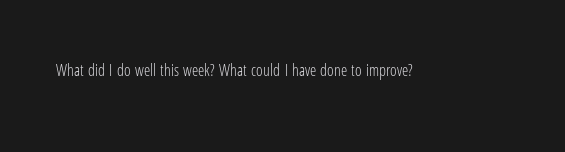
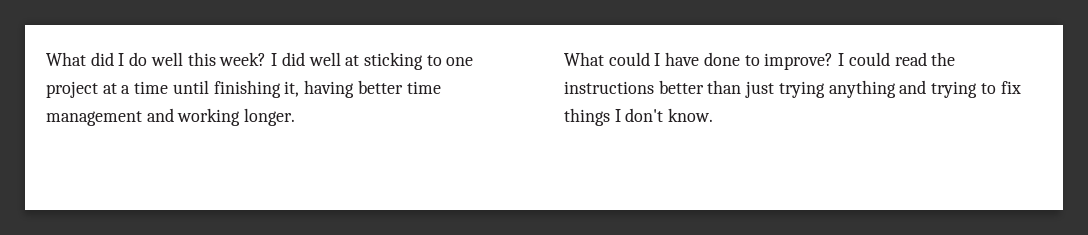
- What did I do well this week? What could I have done to improve?
+ What did I do well this week? I did well at sticking to one project at a time until finishing it, having better time management and working longer.
+ What could I have done to improve?
+ I could read the instructions better than just trying anything and trying to fix things I don't know.

